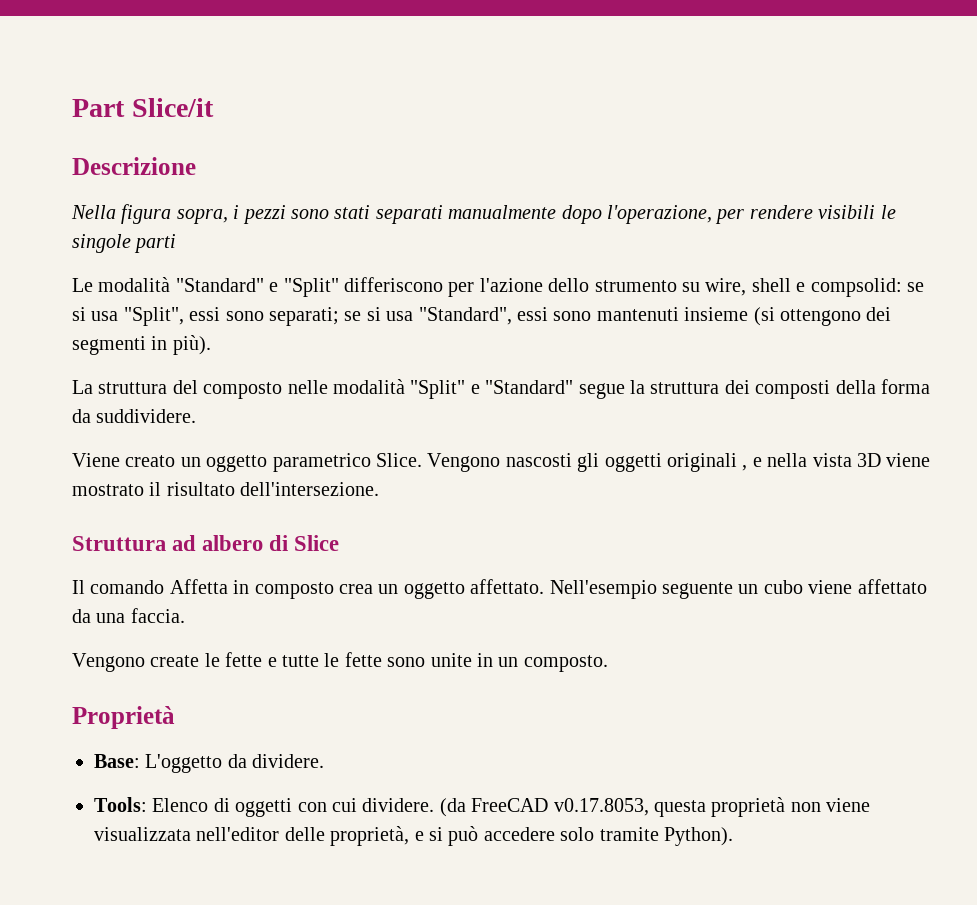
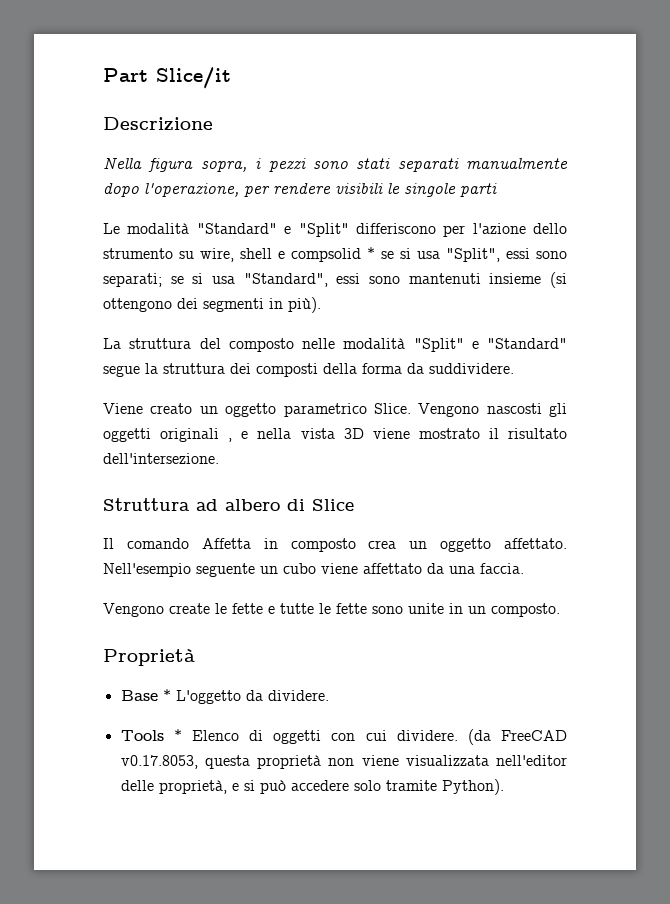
- Le modalità "Standard" e "Split" differiscono per l'azione dello strumento su wire, shell e compsolid: se si usa "Split", essi sono separati; se si usa "Standard", essi sono mantenuti insieme (si ottengono dei segmenti in più).
+ Le modalità "Standard" e "Split" differiscono per l'azione dello strumento su wire, shell e compsolid * se si usa "Split", essi sono separati; se si usa "Standard", essi sono mantenuti insieme (si ottengono dei segmenti in più).
- Base: L'oggetto da dividere.
+ Base * L'oggetto da dividere.
- Tools: Elenco di oggetti con cui dividere.
+ Tools * Elenco di oggetti con cui dividere.

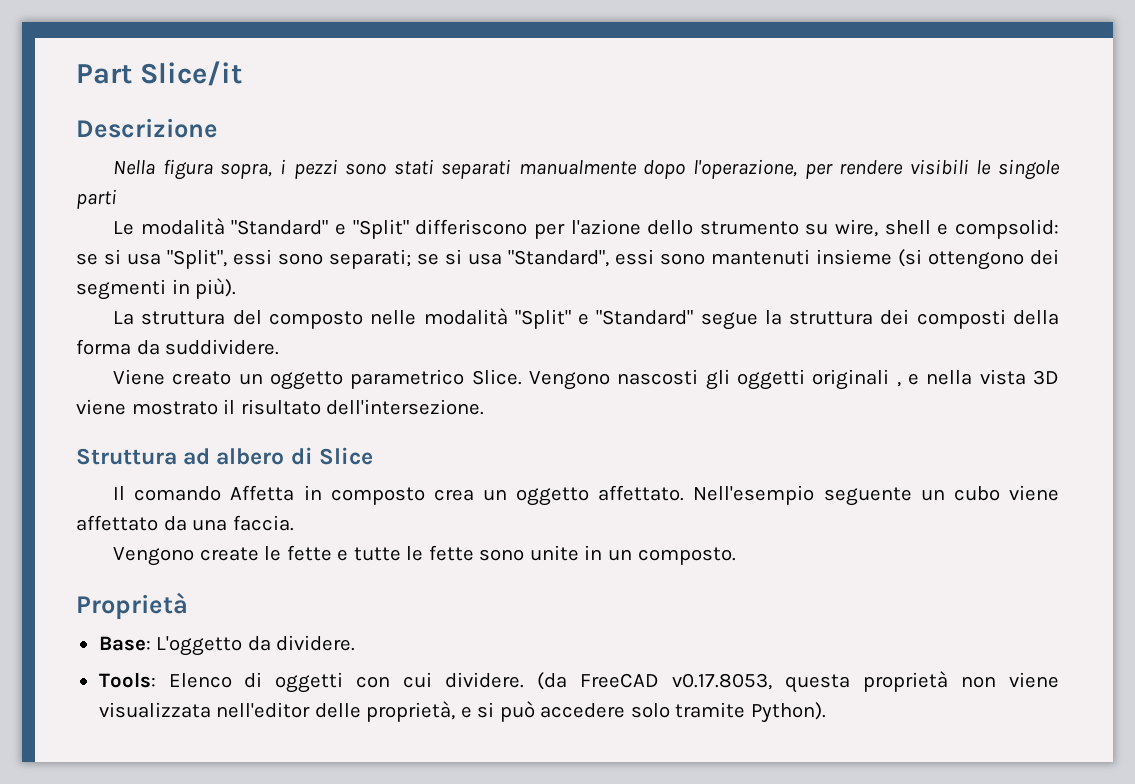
- Le modalità "Standard" e "Split" differiscono per l'azione dello strumento su wire, shell e compsolid * se si usa "Split", essi sono separati; se si usa "Standard", essi sono mantenuti insieme (si ottengono dei segmenti in più).
+ Le modalità "Standard" e "Split" differiscono per l'azione dello strumento su wire, shell e compsolid: se si usa "Split", essi sono separati; se si usa "Standard", essi sono mantenuti insieme (si ottengono dei segmenti in più).
- Base * L'oggetto da dividere.
+ Base: L'oggetto da dividere.
- Tools * Elenco di oggetti con cui dividere.
+ Tools: Elenco di oggetti con cui dividere.

